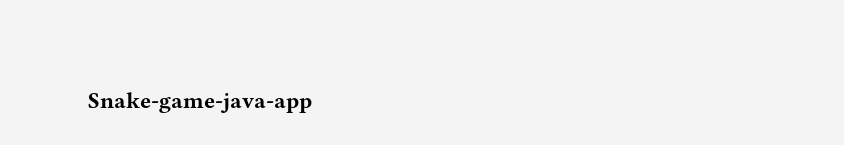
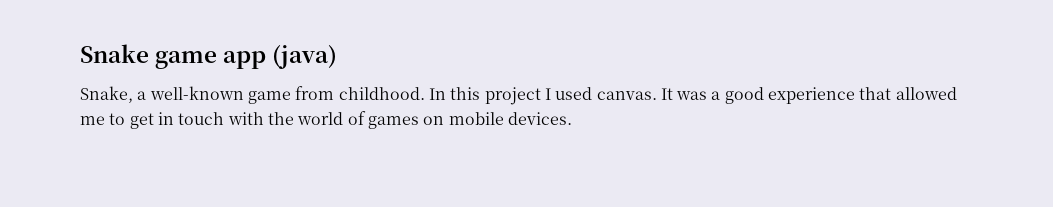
- Snake-game-java-app
+ Snake game app (java)
+ Snake, a well-known game from childhood. In this project I used canvas. It was a good experience that allowed me to get in touch with the world of games on mobile devices.

